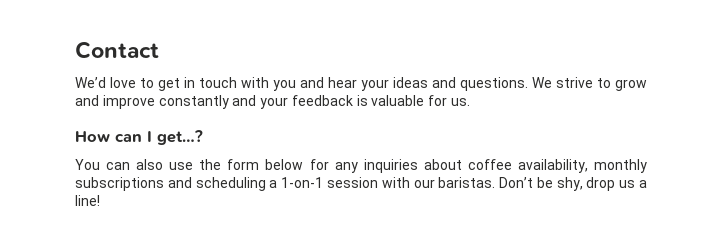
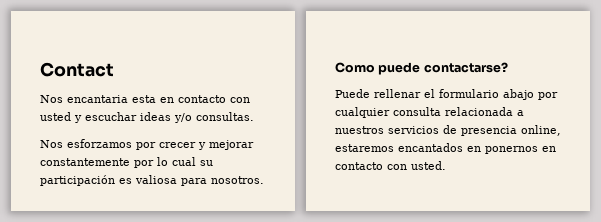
- We’d love to get in touch with you and hear your ideas and questions. We strive to grow and improve constantly and your feedback is valuable for us.
- How can I get…?
- You can also use the form below for any inquiries about coffee availability, monthly subscriptions and scheduling a 1-on-1 session with our baristas. Don’t be shy, drop us a line!
+ Nos encantaria esta en contacto con usted y escuchar ideas y/o consultas.
+ Nos esforzamos por crecer y mejorar constantemente por lo cual su participación es valiosa para nosotros.
+ Como puede contactarse?
+ Puede rellenar el formulario abajo por cualquier consulta relacionada a nuestros servicios de presencia online, estaremos encantados en ponernos en contacto con usted.

